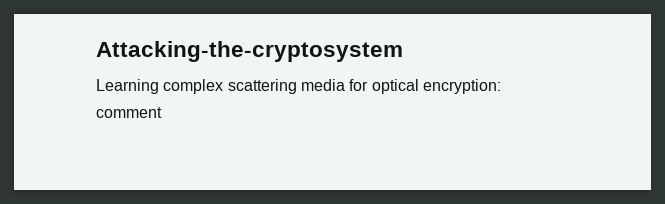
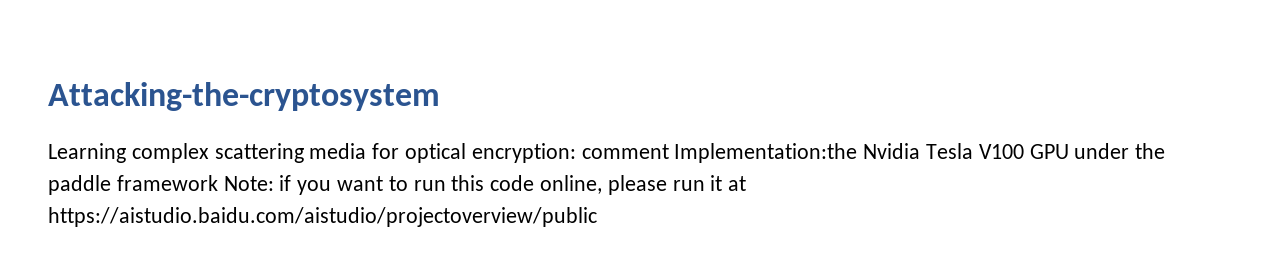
- Learning complex scattering media for optical encryption: comment
+ Learning complex scattering media for optical encryption: comment Implementation:the Nvidia Tesla V100 GPU under the paddle framework Note: if you want to run this code online, please run it at https://aistudio.baidu.com/aistudio/projectoverview/public

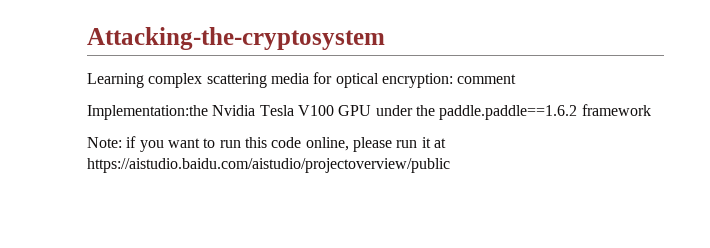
- Learning complex scattering media for optical encryption: comment Implementation:the Nvidia Tesla V100 GPU under the paddle framework Note: if you want to run this code online, please run it at https://aistudio.baidu.com/aistudio/projectoverview/public
+ Learning complex scattering media for optical encryption: comment
+ Implementation:the Nvidia Tesla V100 GPU under the paddle.paddle==1.6.2 framework
+ Note: if you want to run this code online, please run it at https://aistudio.baidu.com/aistudio/projectoverview/public

